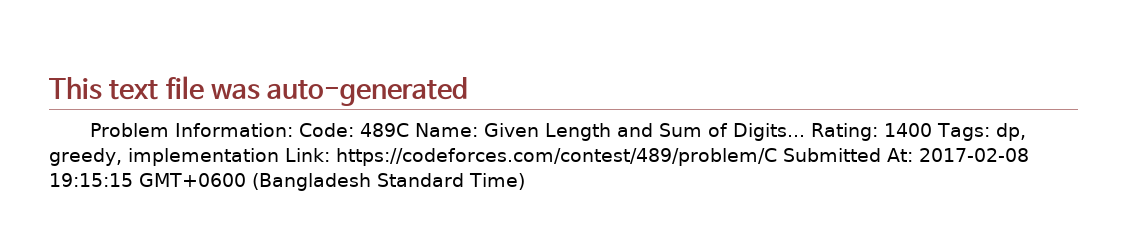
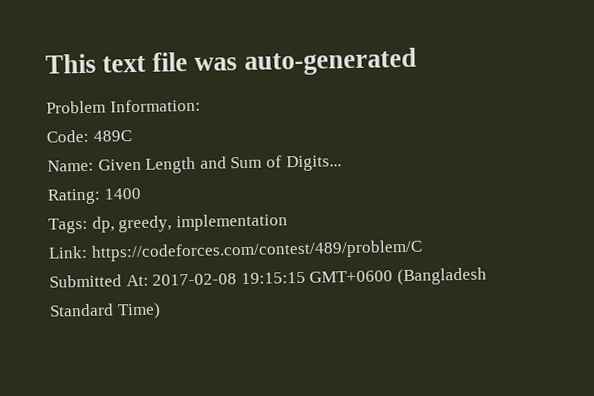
- Problem Information: Code: 489C Name: Given Length and Sum of Digits... Rating: 1400 Tags: dp, greedy, implementation Link: https://codeforces.com/contest/489/problem/C Submitted At: 2017-02-08 19:15:15 GMT+0600 (Bangladesh Standard Time)
+ Problem Information:
+ Code: 489C
+ Name: Given Length and Sum of Digits...
+ Rating: 1400
+ Tags: dp, greedy, implementation
+ Link: https://codeforces.com/contest/489/problem/C
+ Submitted At: 2017-02-08 19:15:15 GMT+0600 (Bangladesh Standard Time)

